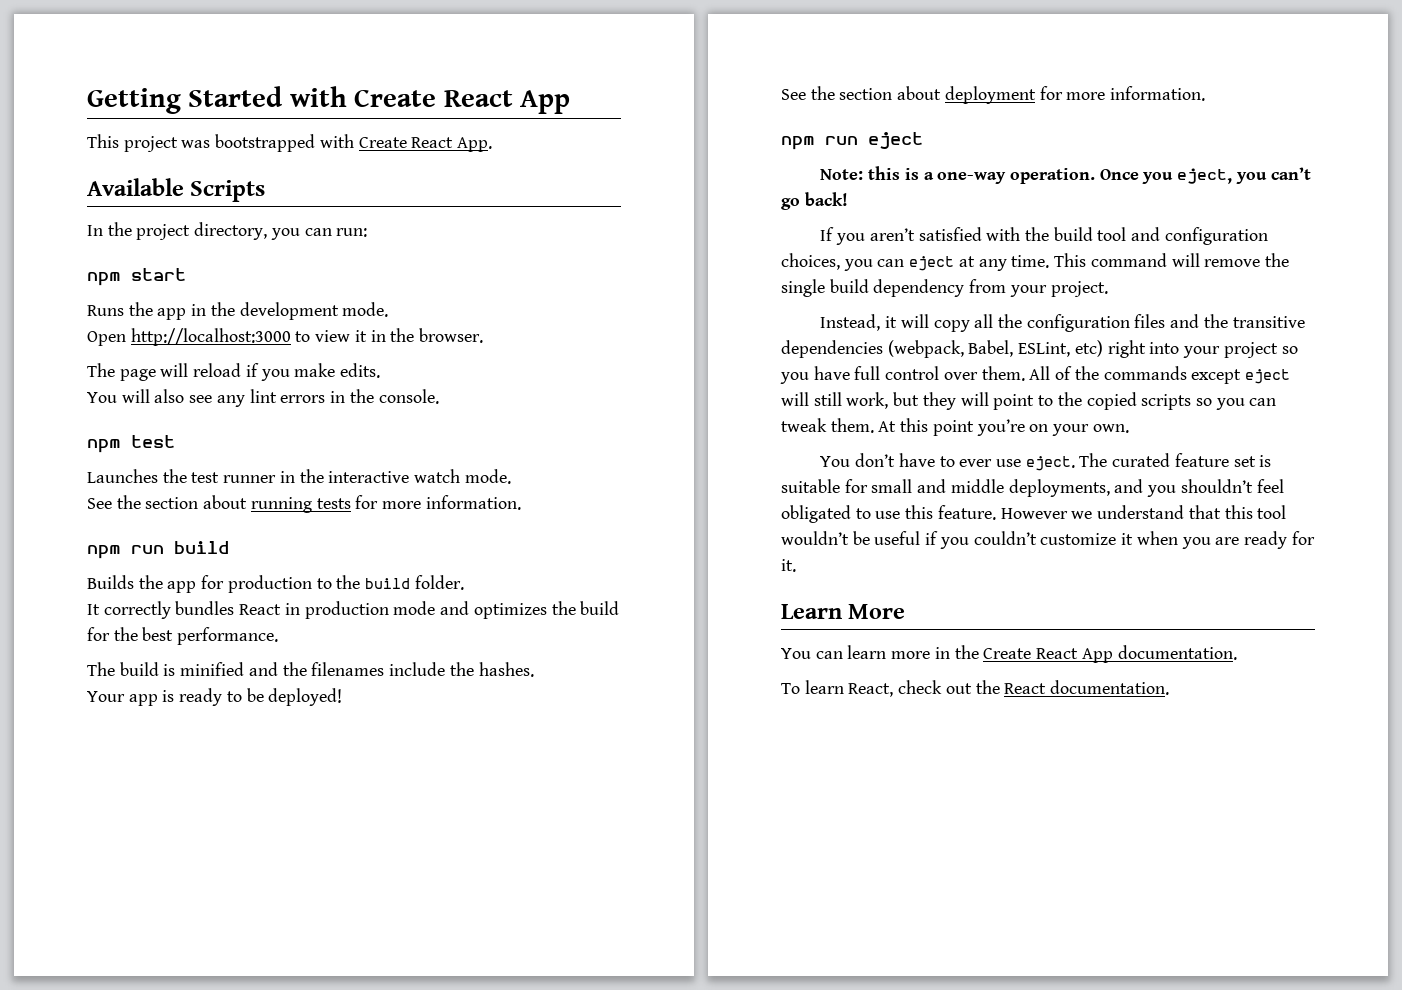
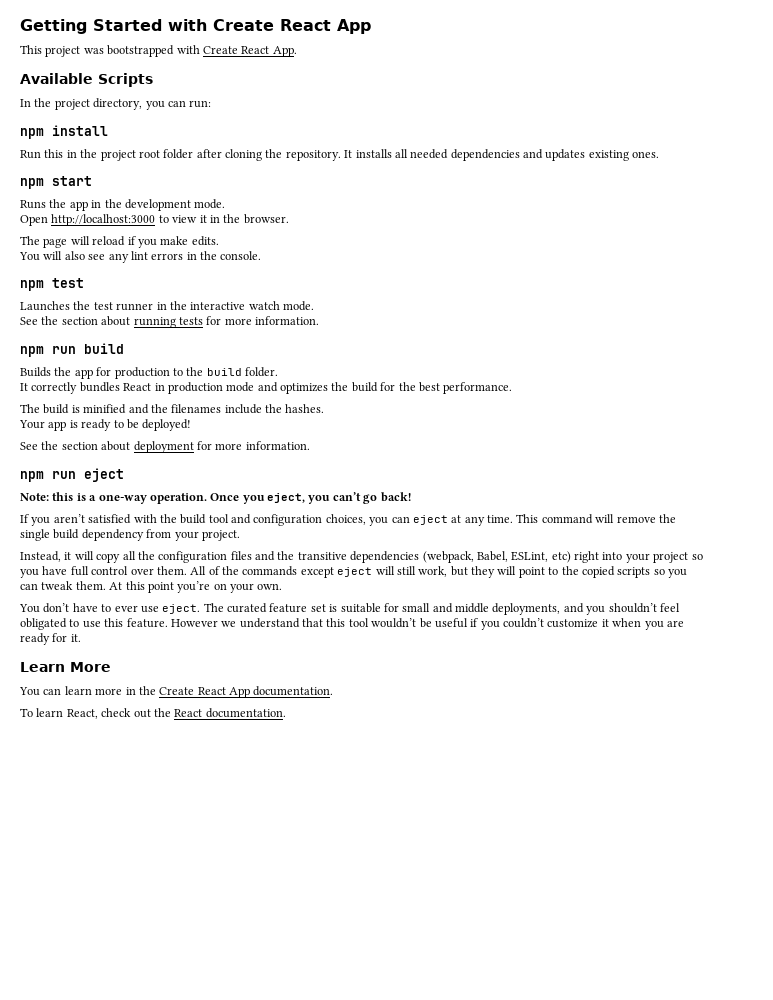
+ npm install
+ Run this in the project root folder after cloning the repository. It installs all needed dependencies and updates existing ones.

